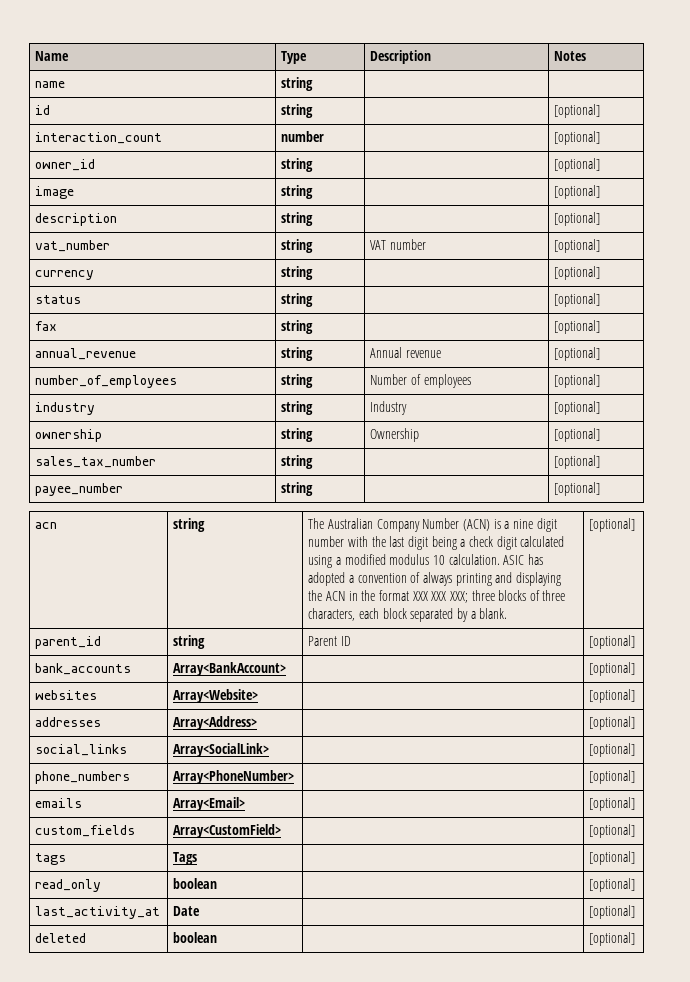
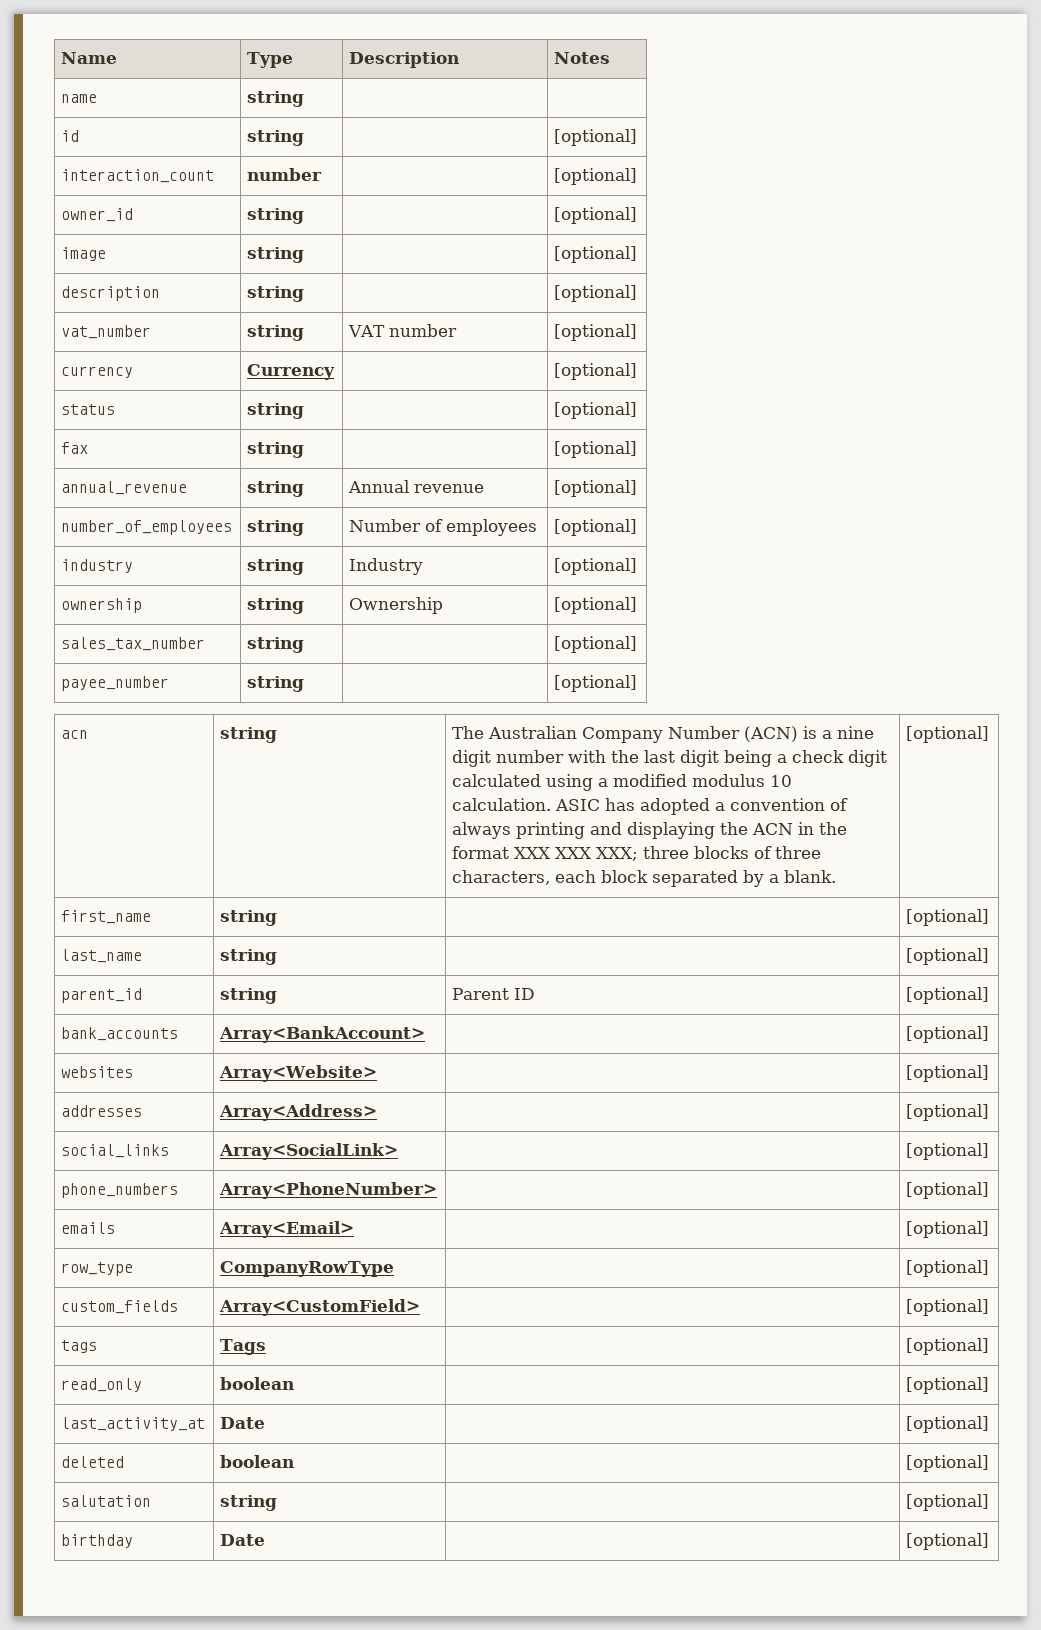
- currency | string | | [optional]
+ currency | Currency | | [optional]
+ first_name | string | | [optional]
+ last_name | string | | [optional]
+ row_type | CompanyRowType | | [optional]
+ salutation | string | | [optional]
+ birthday | Date | | [optional]

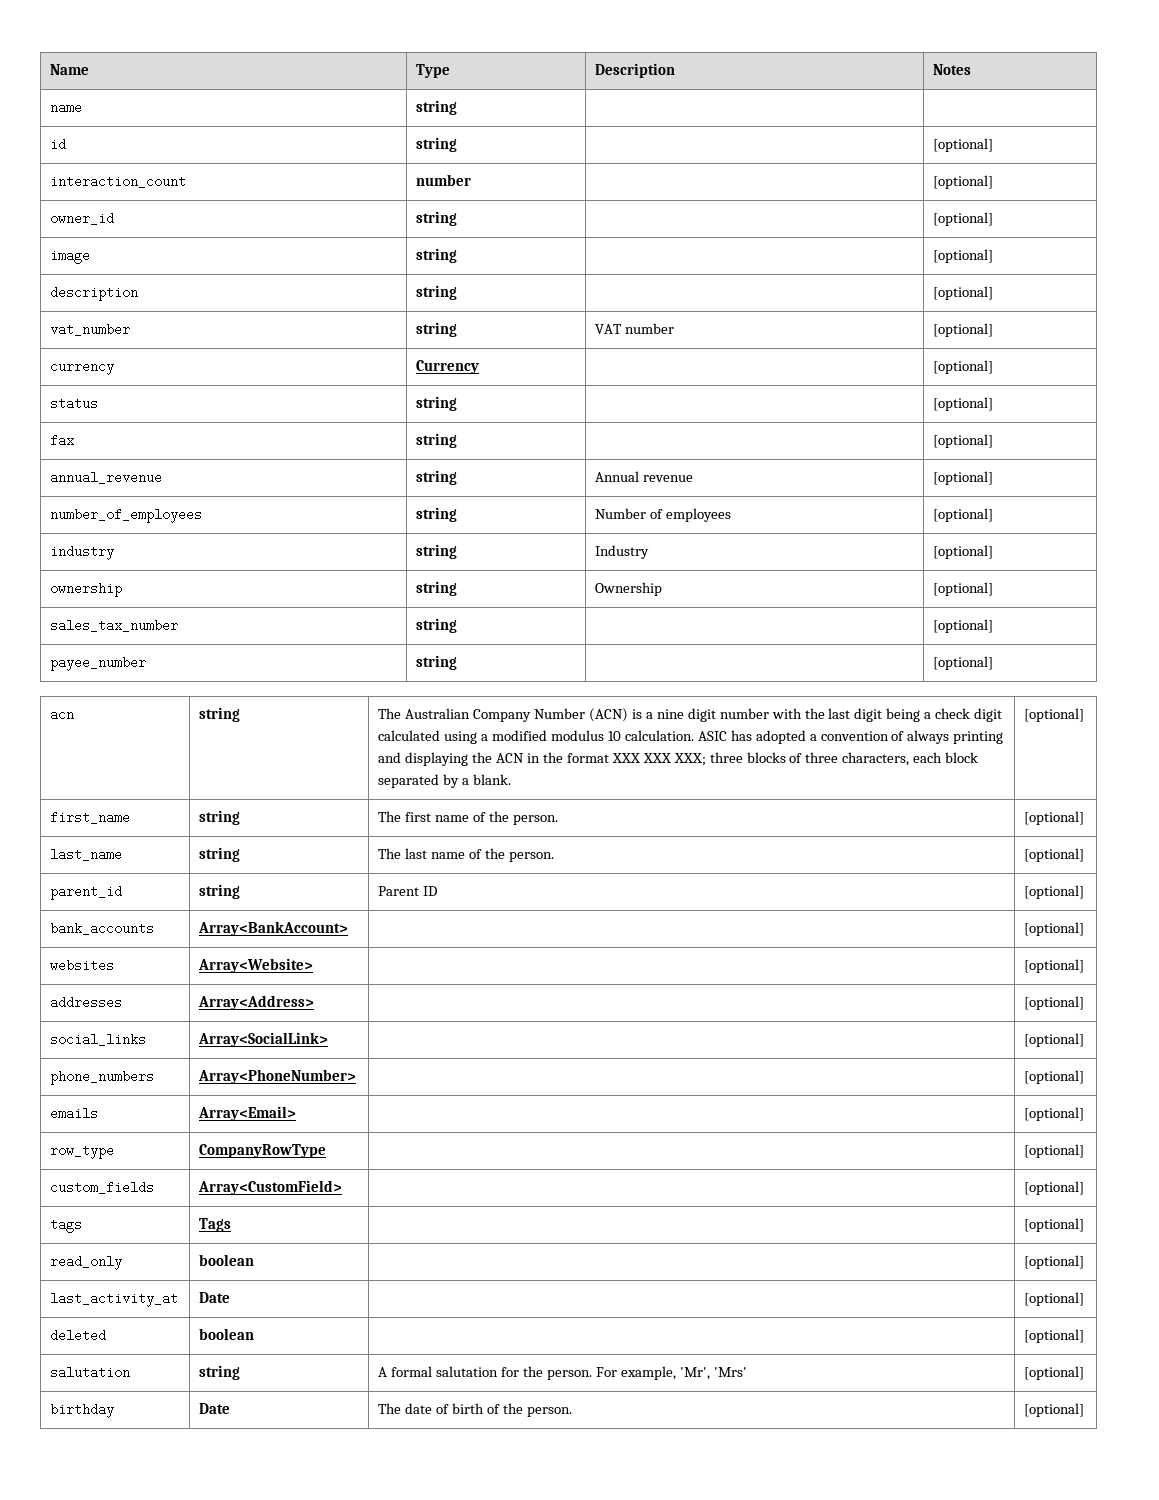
- first_name | string | | [optional]
- last_name | string | | [optional]
+ first_name | string | The first name of the person. | [optional]
+ last_name | string | The last name of the person. | [optional]
- salutation | string | | [optional]
- birthday | Date | | [optional]
+ salutation | string | A formal salutation for the person. For example, 'Mr', 'Mrs' | [optional]
+ birthday | Date | The date of birth of the person. | [optional]

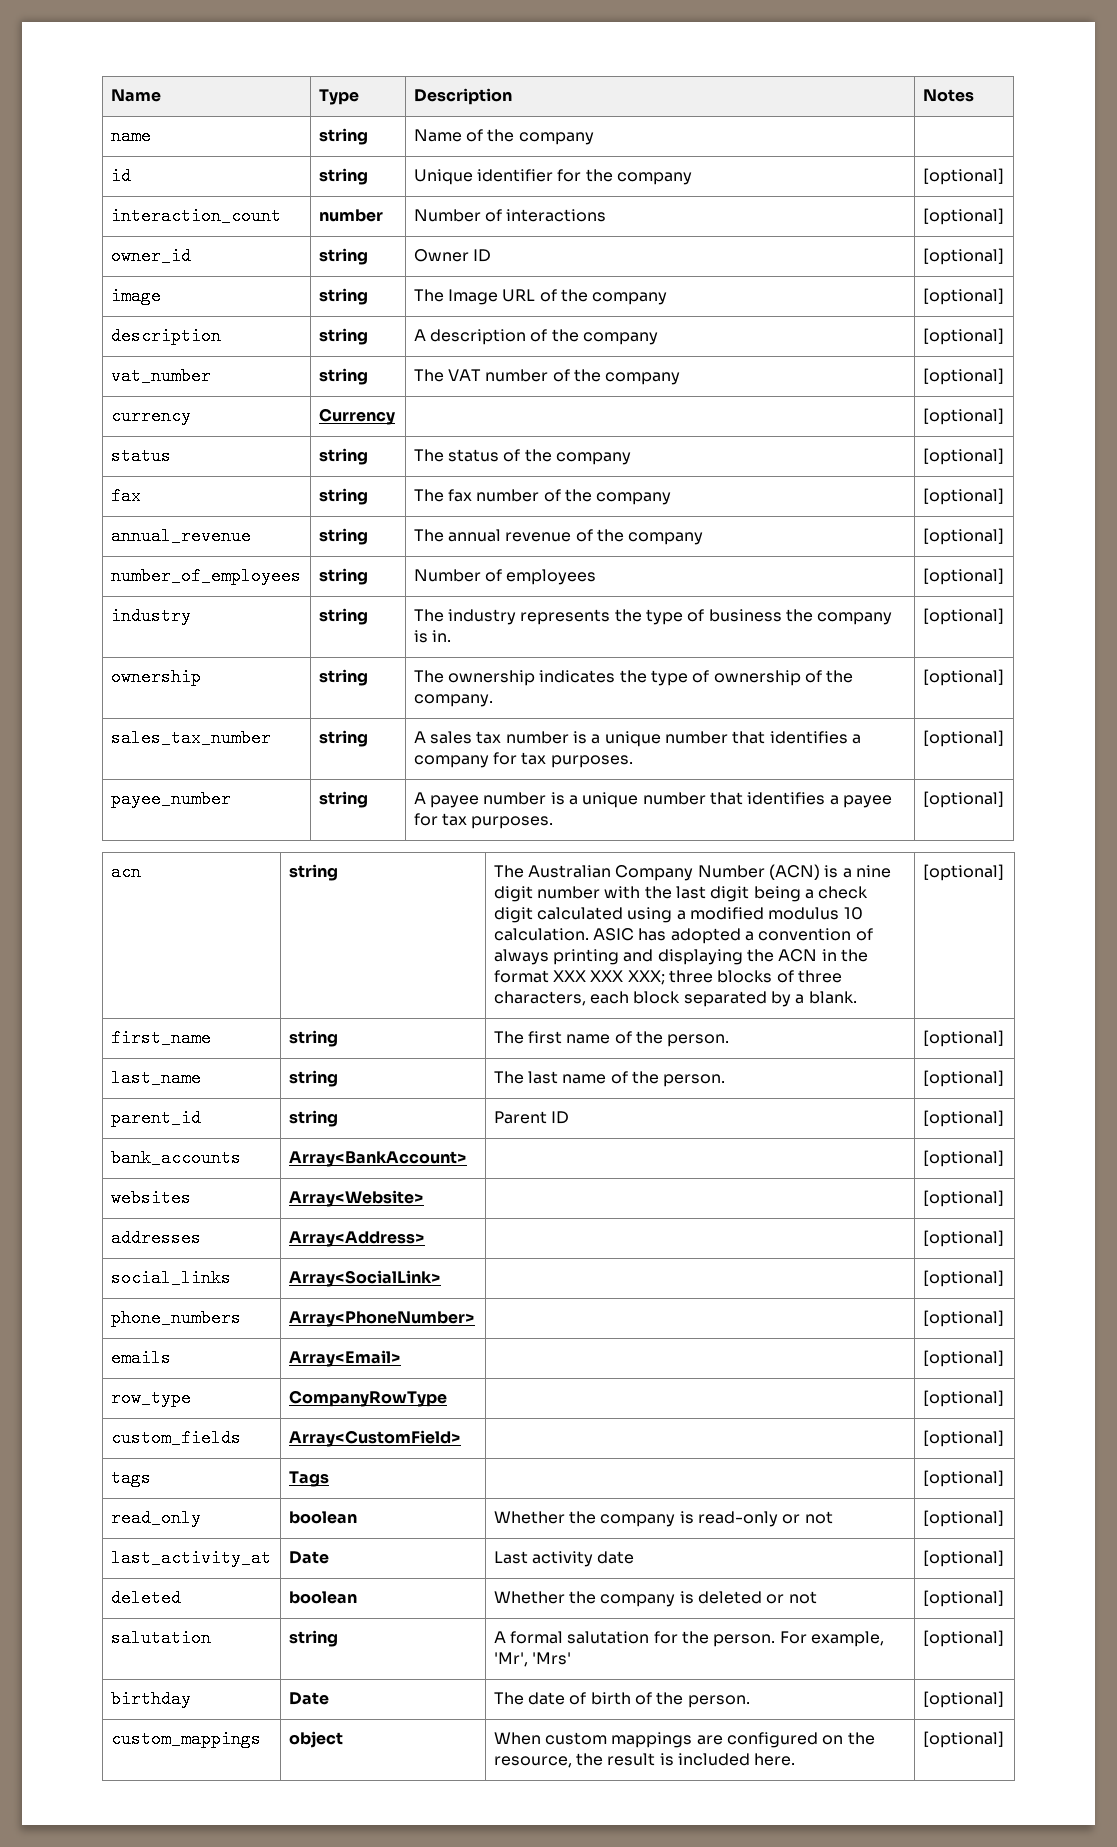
- name | string | |
- id | string | | [optional]
+ name | string | Name of the company |
+ id | string | Unique identifier for the company | [optional]
- interaction_count | number | | [optional]
+ interaction_count | number | Number of interactions | [optional]
- owner_id | string | | [optional]
+ owner_id | string | Owner ID | [optional]
- image | string | | [optional]
- description | string | | [optional]
+ image | string | The Image URL of the company | [optional]
+ description | string | A description of the company | [optional]
- vat_number | string | VAT number | [optional]
+ vat_number | string | The VAT number of the company | [optional]
- status | string | | [optional]
- fax | string | | [optional]
+ status | string | The status of the company | [optional]
+ fax | string | The fax number of the company | [optional]
- annual_revenue | string | Annual revenue | [optional]
+ annual_revenue | string | The annual revenue of the company | [optional]
- industry | string | Industry | [optional]
- ownership | string | Ownership | [optional]
- sales_tax_number | string | | [optional]
- payee_number | string | | [optional]
+ industry | string | The industry represents the type of business the company is in. | [optional]
+ ownership | string | The ownership indicates the type of ownership of the company. | [optional]
+ sales_tax_number | string | A sales tax number is a unique number that identifies a company for tax purposes. | [optional]
+ payee_number | string | A payee number is a unique number that identifies a payee for tax purposes. | [optional]
- read_only | boolean | | [optional]
+ read_only | boolean | Whether the company is read-only or not | [optional]
- last_activity_at | Date | | [optional]
+ last_activity_at | Date | Last activity date | [optional]
- deleted | boolean | | [optional]
+ deleted | boolean | Whether the company is deleted or not | [optional]
+ custom_mappings | object | When custom mappings are configured on the resource, the result is included here. | [optional]

